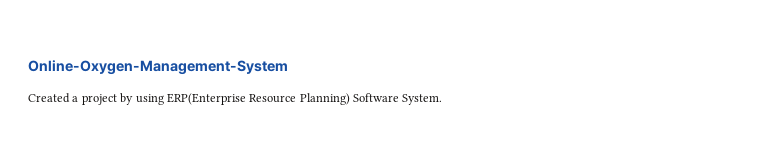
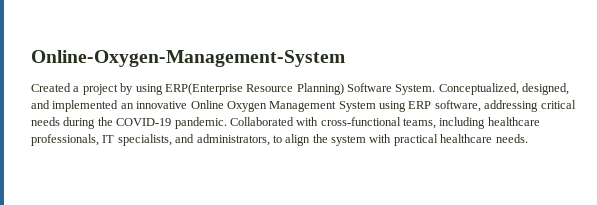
+ Conceptualized, designed, and implemented an innovative Online Oxygen Management System using ERP software, addressing critical needs during the COVID-19 pandemic. Collaborated with cross-functional teams, including healthcare professionals, IT specialists, and administrators, to align the system with practical healthcare needs.

